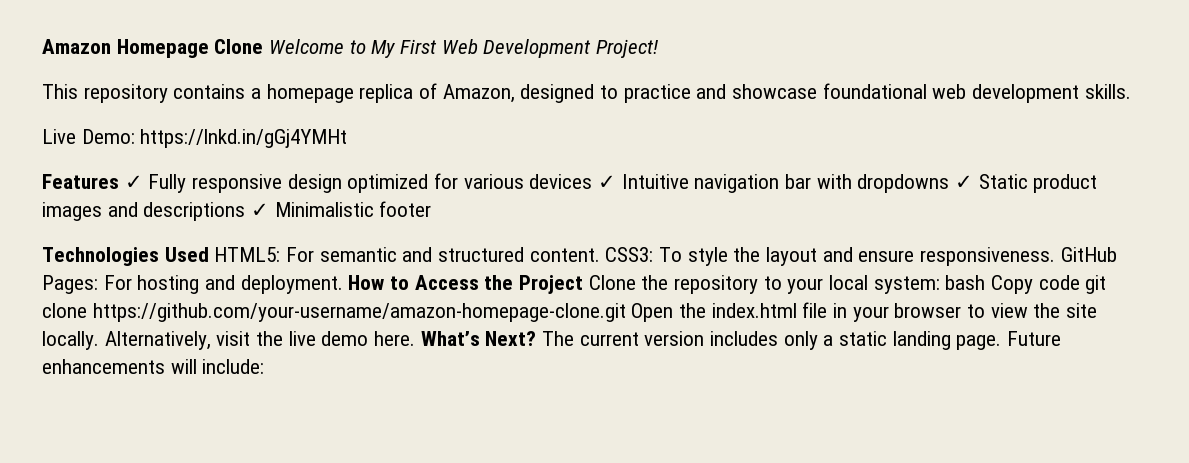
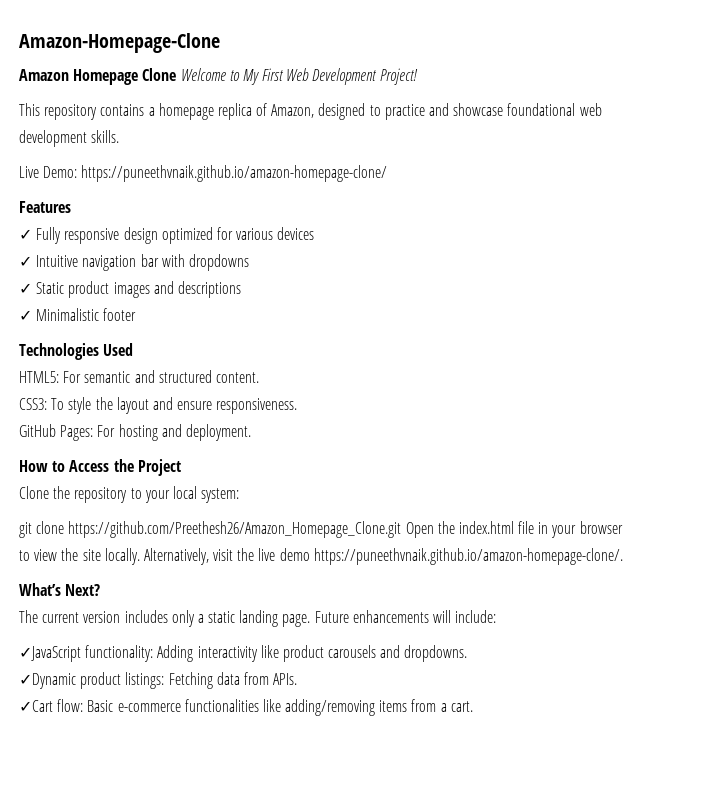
+ Amazon-Homepage-Clone
- Live Demo: https://lnkd.in/gGj4YMHt
+ Live Demo: https://puneethvnaik.github.io/amazon-homepage-clone/
- Features ✓ Fully responsive design optimized for various devices ✓ Intuitive navigation bar with dropdowns ✓ Static product images and descriptions ✓ Minimalistic footer
+ Features
+ ✓ Fully responsive design optimized for various devices
+ ✓ Intuitive navigation bar with dropdowns
+ ✓ Static product images and descriptions
+ ✓ Minimalistic footer
- Technologies Used HTML5: For semantic and structured content. CSS3: To style the layout and ensure responsiveness. GitHub Pages: For hosting and deployment. How to Access the Project Clone the repository to your local system: bash Copy code git clone https://github.com/your-username/amazon-homepage-clone.git Open the index.html file in your browser to view the site locally.
+ Technologies Used
+ HTML5: For semantic and structured content.
+ CSS3: To style the layout and ensure responsiveness.
+ GitHub Pages: For hosting and deployment.
+ How to Access the Project
+ Clone the repository to your local system:
+ git clone https://github.com/Preethesh26/Amazon_Homepage_Clone.git Open the index.html file in your browser to view the site locally.
- Alternatively, visit the live demo here. What’s Next? The current version includes only a static landing page.
+ Alternatively, visit the live demo https://puneethvnaik.github.io/amazon-homepage-clone/.
+ What’s Next?
+ The current version includes only a static landing page.
+ ✓JavaScript functionality: Adding interactivity like product carousels and dropdowns.
+ ✓Dynamic product listings: Fetching data from APIs.
+ ✓Cart flow: Basic e-commerce functionalities like adding/removing items from a cart.

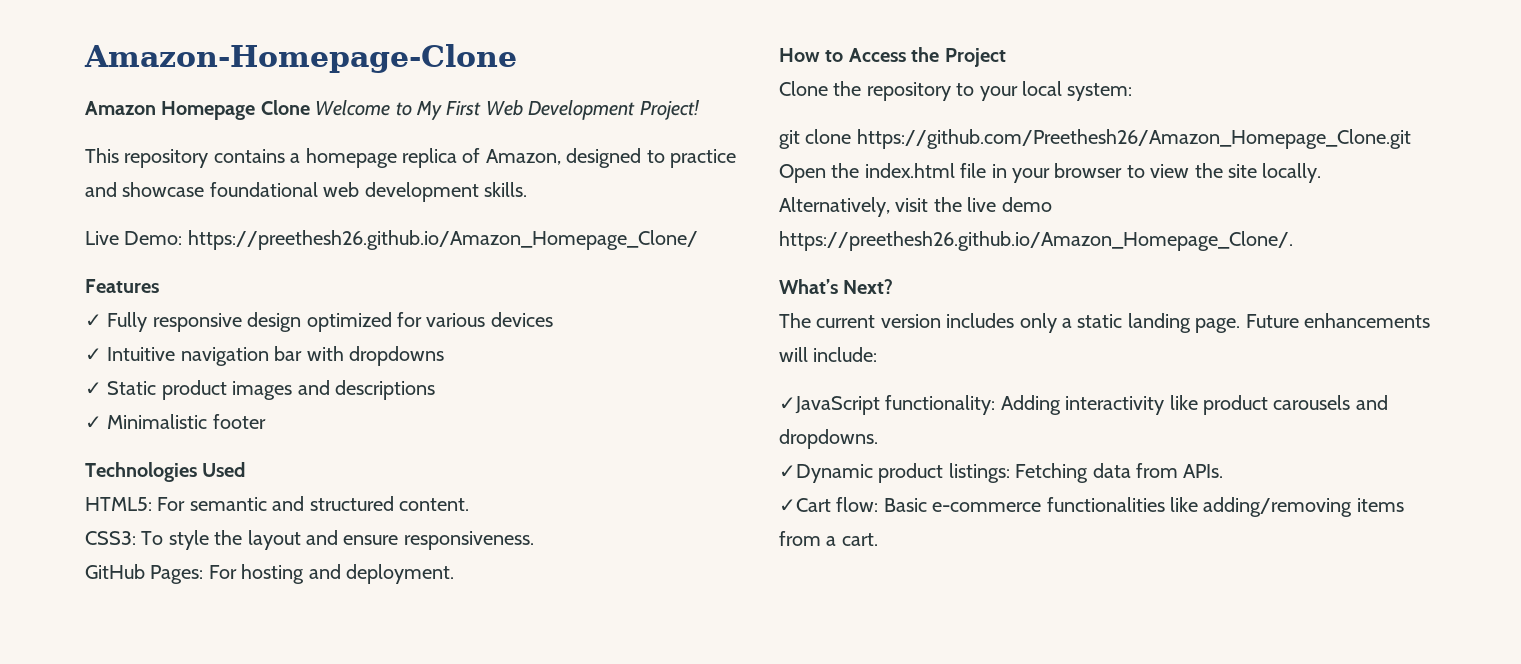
- Live Demo: https://puneethvnaik.github.io/amazon-homepage-clone/
+ Live Demo: https://preethesh26.github.io/Amazon_Homepage_Clone/
- Alternatively, visit the live demo https://puneethvnaik.github.io/amazon-homepage-clone/.
+ Alternatively, visit the live demo https://preethesh26.github.io/Amazon_Homepage_Clone/.

